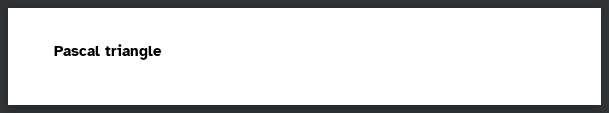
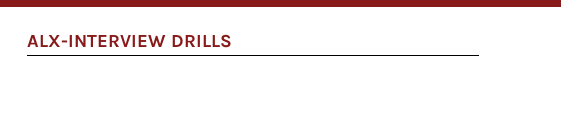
- Pascal triangle
+ ALX-INTERVIEW DRILLS

